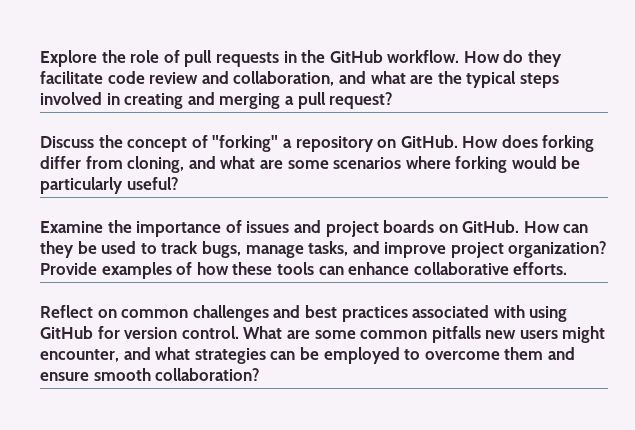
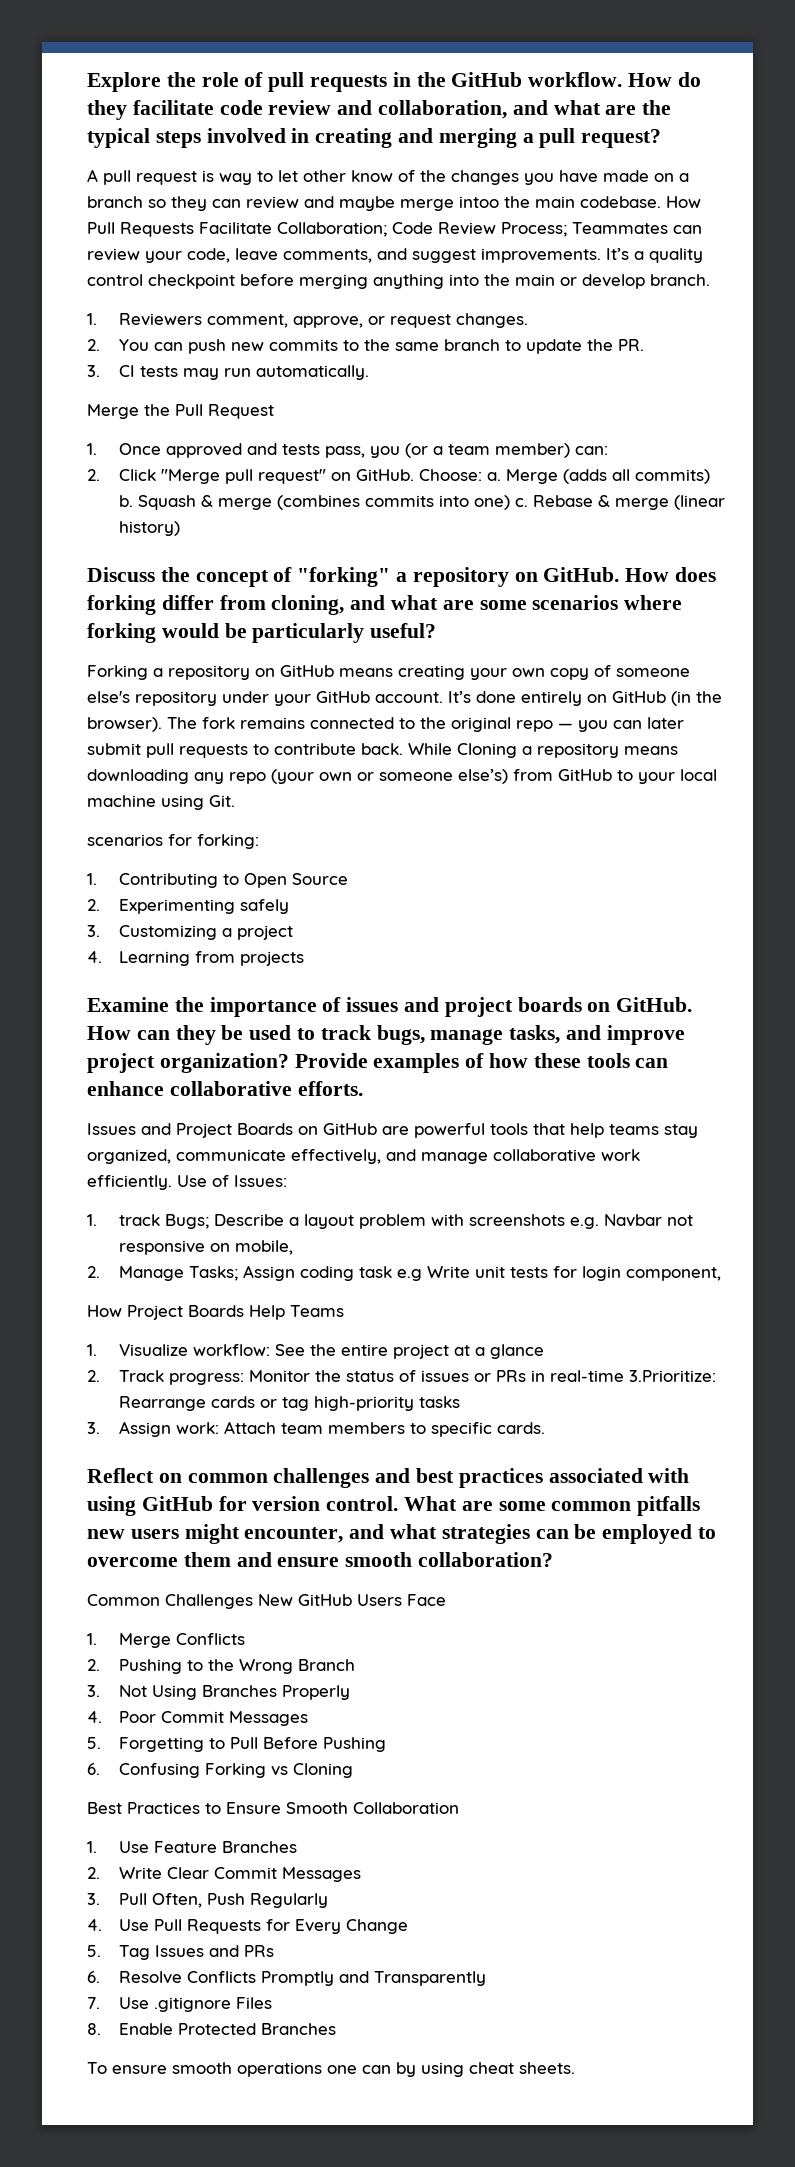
+ A pull request is way to let other know of the changes you have made on a branch so they can review and maybe merge intoo the main codebase. How Pull Requests Facilitate Collaboration; Code Review Process; Teammates can review your code, leave comments, and suggest improvements. It’s a quality control checkpoint before merging anything into the main or develop branch.
+ 1. Reviewers comment, approve, or request changes.
+ 2. You can push new commits to the same branch to update the PR.
+ 3. CI tests may run automatically.
+ Merge the Pull Request
+ 1. Once approved and tests pass, you (or a team member) can:
+ 2. Click "Merge pull request" on GitHub. Choose: a. Merge (adds all commits) b. Squash & merge (combines commits into one) c. Rebase & merge (linear history)
+ Forking a repository on GitHub means creating your own copy of someone else's repository under your GitHub account. It’s done entirely on GitHub (in the browser). The fork remains connected to the original repo — you can later submit pull requests to contribute back. While Cloning a repository means downloading any repo (your own or someone else’s) from GitHub to your local machine using Git.
+ scenarios for forking:
+ 1. Contributing to Open Source
+ 2. Experimenting safely
+ 3. Customizing a project
+ 4. Learning from projects
+ Issues and Project Boards on GitHub are powerful tools that help teams stay organized, communicate effectively, and manage collaborative work efficiently. Use of Issues:
+ 1. track Bugs; Describe a layout problem with screenshots e.g. Navbar not responsive on mobile,
+ 2. Manage Tasks; Assign coding task e.g Write unit tests for login component,
+ How Project Boards Help Teams
+ 1. Visualize workflow: See the entire project at a glance
+ 2. Track progress: Monitor the status of issues or PRs in real-time 3.Prioritize: Rearrange cards or tag high-priority tasks
+ 3. Assign work: Attach team members to specific cards.
+ Common Challenges New GitHub Users Face
+ 1. Merge Conflicts
+ 2. Pushing to the Wrong Branch
+ 3. Not Using Branches Properly
+ 4. Poor Commit Messages
+ 5. Forgetting to Pull Before Pushing
+ 6. Confusing Forking vs Cloning
+ Best Practices to Ensure Smooth Collaboration
+ 1. Use Feature Branches
+ 2. Write Clear Commit Messages
+ 3. Pull Often, Push Regularly
+ 4. Use Pull Requests for Every Change
+ 5. Tag Issues and PRs
+ 6. Resolve Conflicts Promptly and Transparently
+ 7. Use .gitignore Files
+ 8. Enable Protected Branches
+ To ensure smooth operations one can by using cheat sheets.

